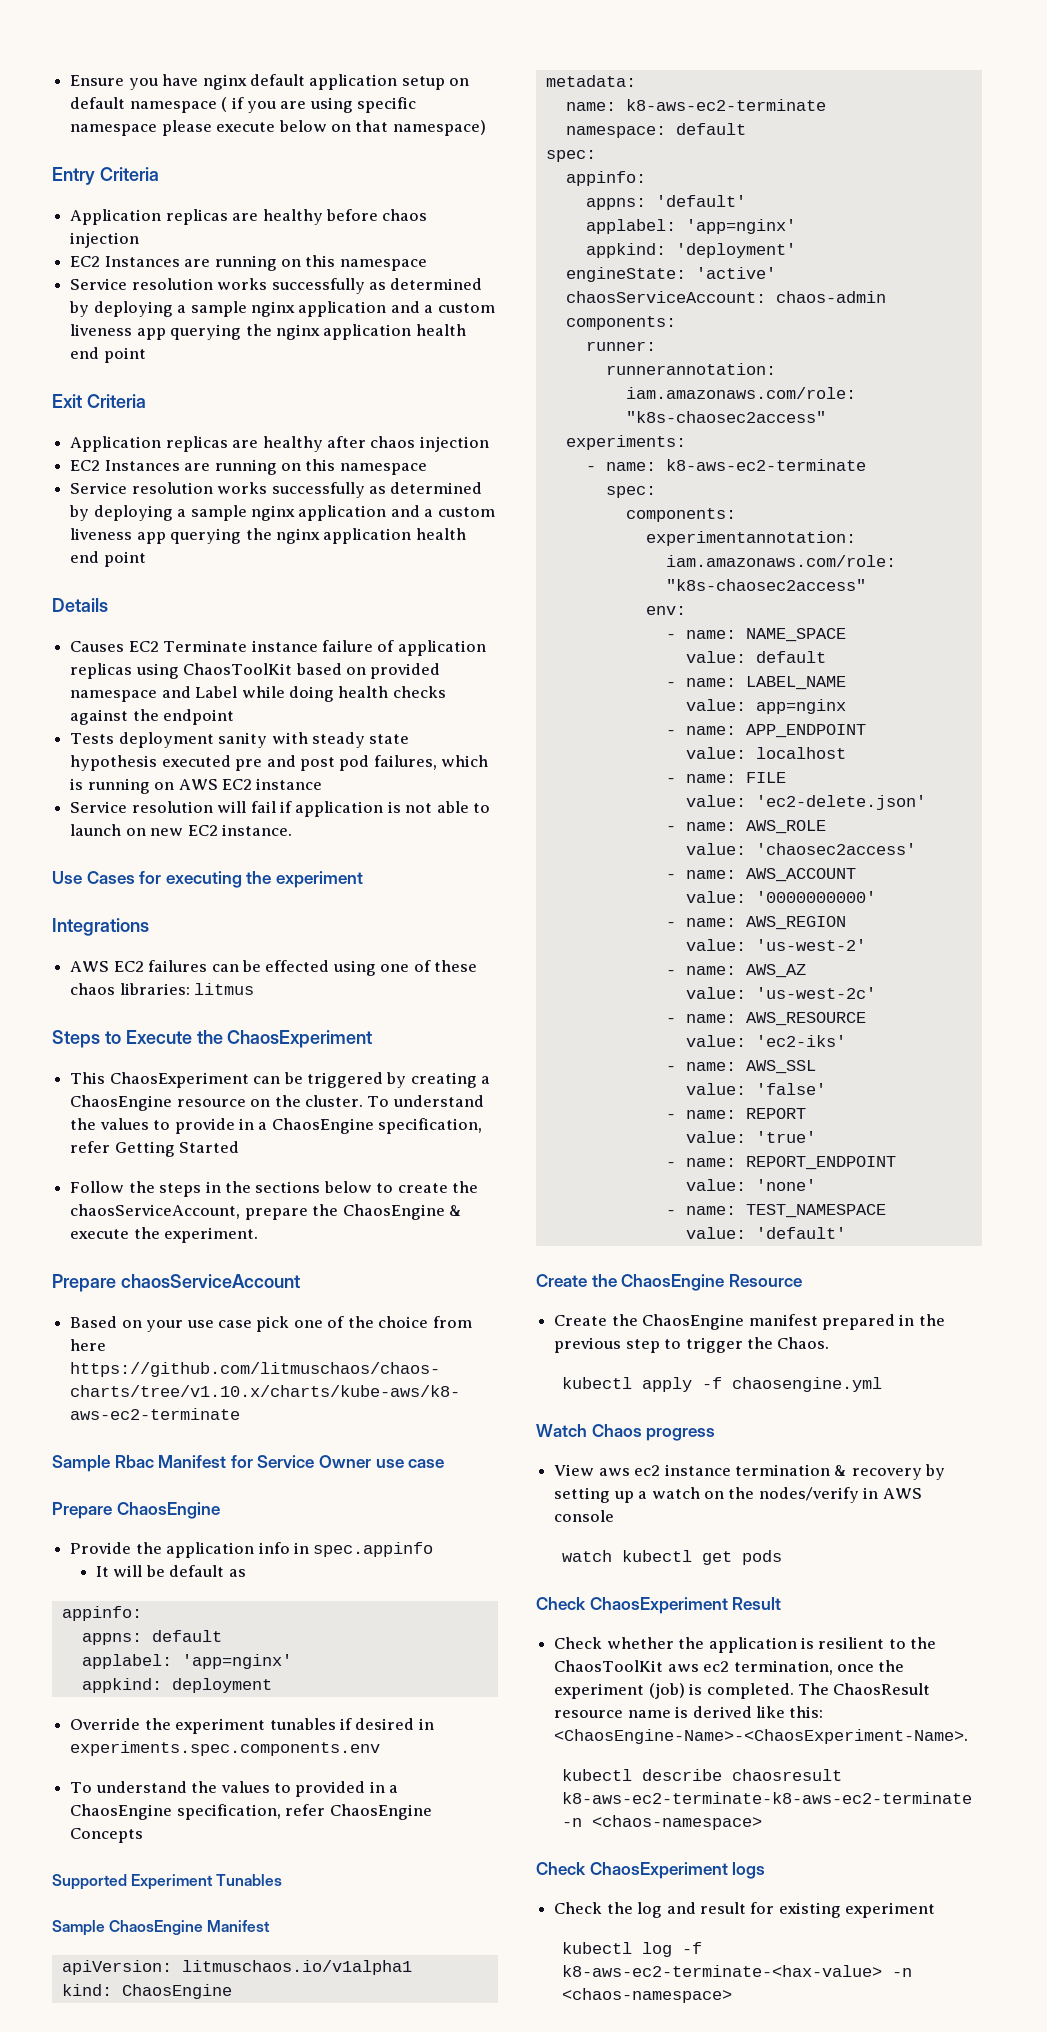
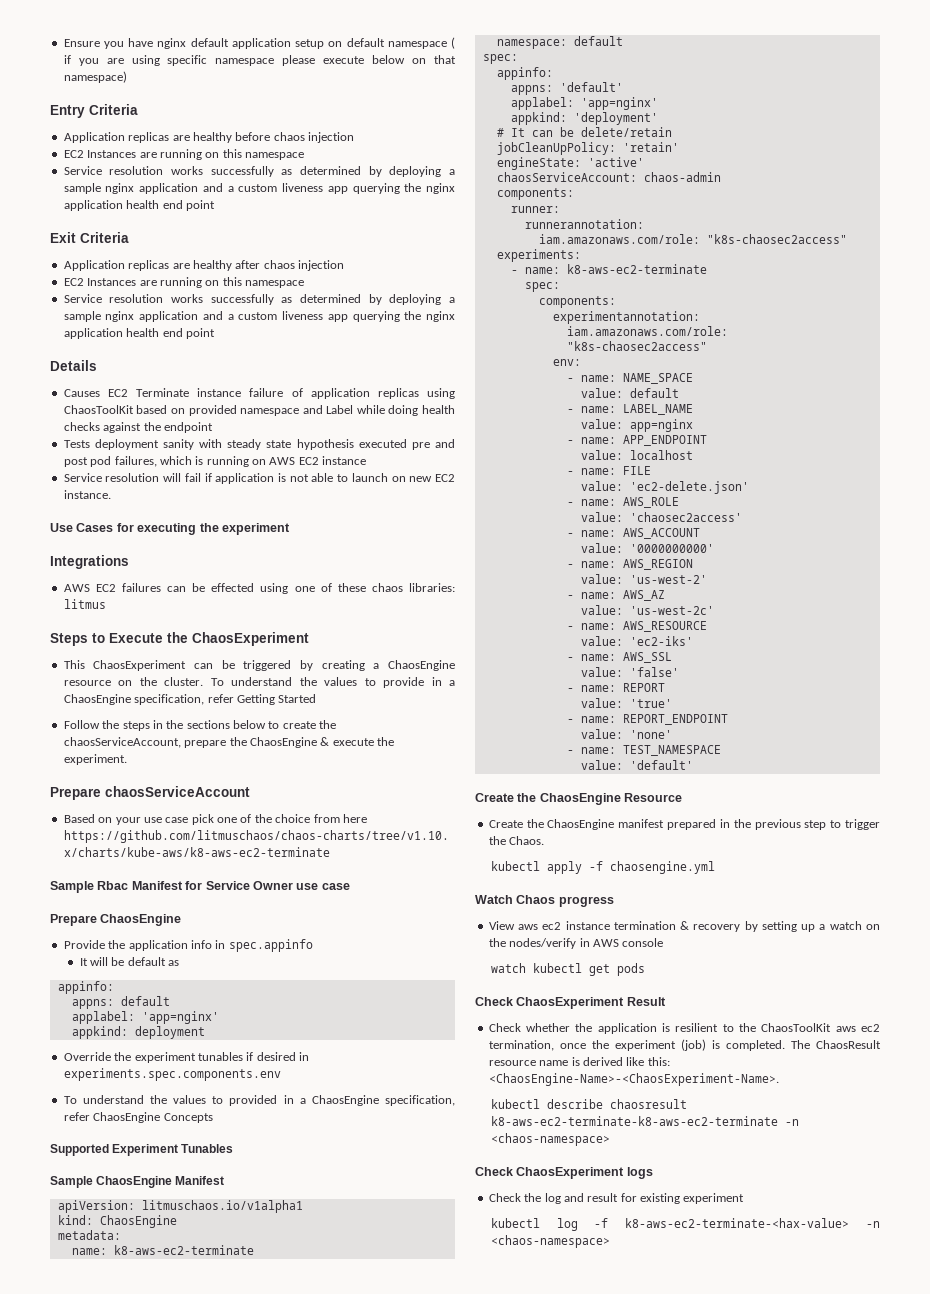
+ # It can be delete/retain
+ jobCleanUpPolicy: 'retain'

